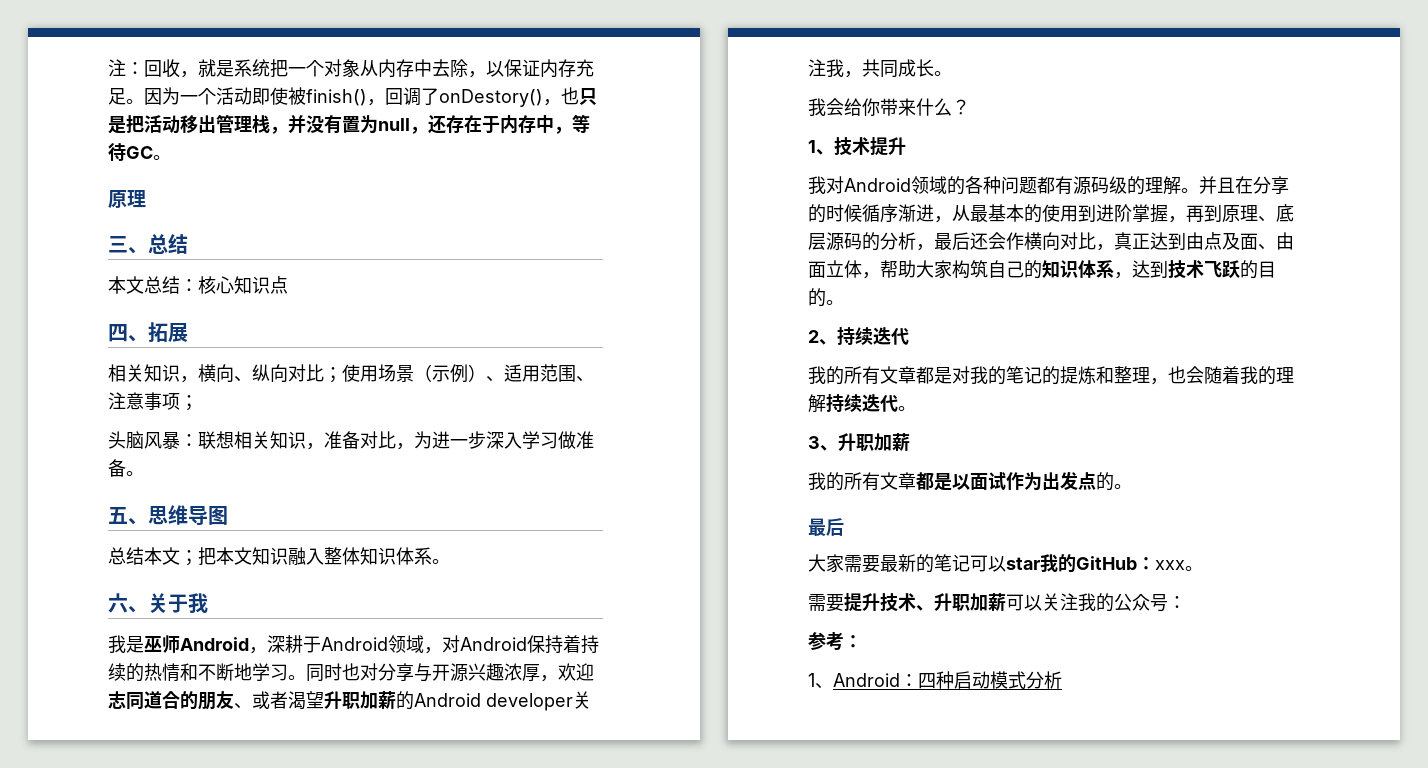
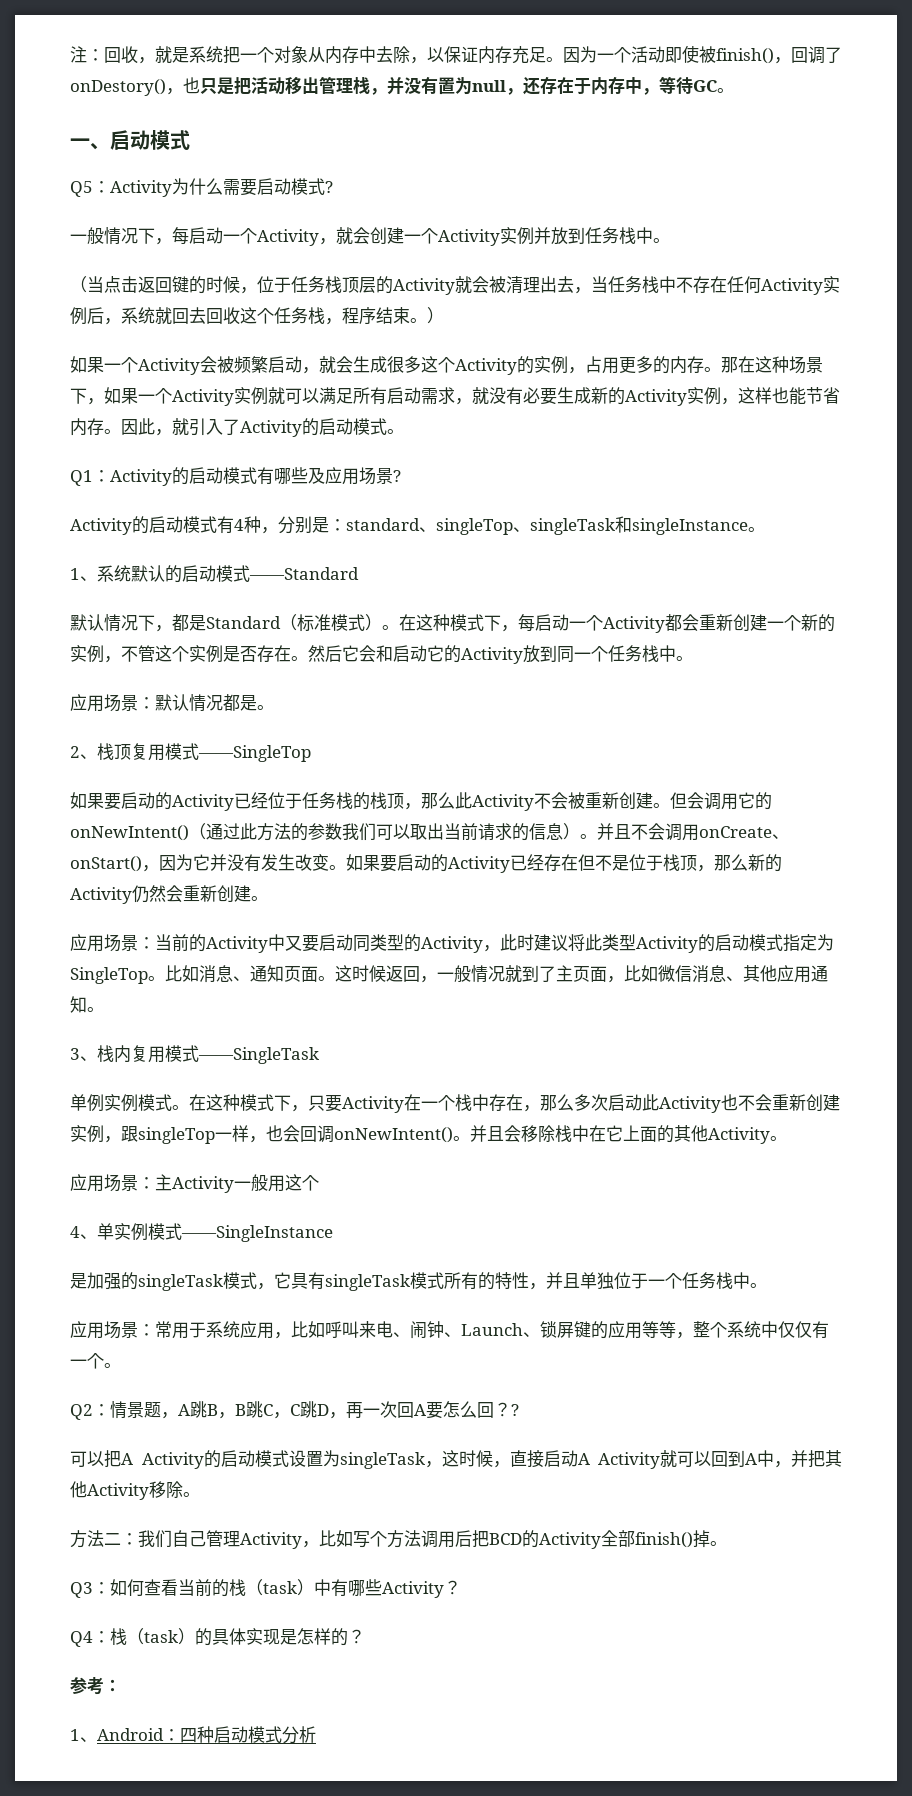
  因为一个活动即使被finish()，回调了onDestory()，也只是把活动移出管理栈，并没有置为null，还存在于内存中，等待GC。
- 原理
- 三、总结
- 本文总结：核心知识点
- 四、拓展
- 相关知识，横向、纵向对比；使用场景（示例）、适用范围、注意事项；
- 头脑风暴：联想相关知识，准备对比，为进一步深入学习做准备。
- 五、思维导图
- 总结本文；把本文知识融入整体知识体系。
- 六、关于我
- 我是巫师Android，深耕于Android领域，对Android保持着持续的热情和不断地学习。同时也对分享与开源兴趣浓厚，欢迎志同道合的朋友、或者渴望升职加薪的Android developer关注我，共同成长。
- 我会给你带来什么？
- 1、技术提升
- 我对Android领域的各种问题都有源码级的理解。并且在分享的时候循序渐进，从最基本的使用到进阶掌握，再到原理、底层源码的分析，最后还会作横向对比，真正达到由点及面、由面立体，帮助大家构筑自己的知识体系，达到技术飞跃的目的。
- 2、持续迭代
- 我的所有文章都是对我的笔记的提炼和整理，也会随着我的理解持续迭代。
- 3、升职加薪
- 我的所有文章都是以面试作为出发点的。
- 最后
- 大家需要最新的笔记可以star我的GitHub：xxx。
- 需要提升技术、升职加薪可以关注我的公众号：
+ 一、启动模式
+ Q5：Activity为什么需要启动模式?
+ 一般情况下，每启动一个Activity，就会创建一个Activity实例并放到任务栈中。
+ （当点击返回键的时候，位于任务栈顶层的Activity就会被清理出去，当任务栈中不存在任何Activity实例后，系统就回去回收这个任务栈，程序结束。）
+ 如果一个Activity会被频繁启动，就会生成很多这个Activity的实例，占用更多的内存。那在这种场景下，如果一个Activity实例就可以满足所有启动需求，就没有必要生成新的Activity实例，这样也能节省内存。因此，就引入了Activity的启动模式。
+ Q1：Activity的启动模式有哪些及应用场景?
+ Activity的启动模式有4种，分别是：standard、singleTop、singleTask和singleInstance。
+ 1、系统默认的启动模式——Standard
+ 默认情况下，都是Standard（标准模式）。在这种模式下，每启动一个Activity都会重新创建一个新的实例，不管这个实例是否存在。然后它会和启动它的Activity放到同一个任务栈中。
+ 应用场景：默认情况都是。
+ 2、栈顶复用模式——SingleTop
+ 如果要启动的Activity已经位于任务栈的栈顶，那么此Activity不会被重新创建。但会调用它的onNewIntent()（通过此方法的参数我们可以取出当前请求的信息）。并且不会调用onCreate、onStart()，因为它并没有发生改变。如果要启动的Activity已经存在但不是位于栈顶，那么新的Activity仍然会重新创建。
+ 应用场景：当前的Activity中又要启动同类型的Activity，此时建议将此类型Activity的启动模式指定为SingleTop。比如消息、通知页面。这时候返回，一般情况就到了主页面，比如微信消息、其他应用通知。
+ 3、栈内复用模式——SingleTask
+ 单例实例模式。在这种模式下，只要Activity在一个栈中存在，那么多次启动此Activity也不会重新创建实例，跟singleTop一样，也会回调onNewIntent()。并且会移除栈中在它上面的其他Activity。
+ 应用场景：主Activity一般用这个
+ 4、单实例模式——SingleInstance
+ 是加强的singleTask模式，它具有singleTask模式所有的特性，并且单独位于一个任务栈中。
+ 应用场景：常用于系统应用，比如呼叫来电、闹钟、Launch、锁屏键的应用等等，整个系统中仅仅有一个。
+ Q2：情景题，A跳B，B跳C，C跳D，再一次回A要怎么回？?
+ 可以把A Activity的启动模式设置为singleTask，这时候，直接启动A Activity就可以回到A中，并把其他Activity移除。
+ 方法二：我们自己管理Activity，比如写个方法调用后把BCD的Activity全部finish()掉。
+ Q3：如何查看当前的栈（task）中有哪些Activity？
+ Q4：栈（task）的具体实现是怎样的？

